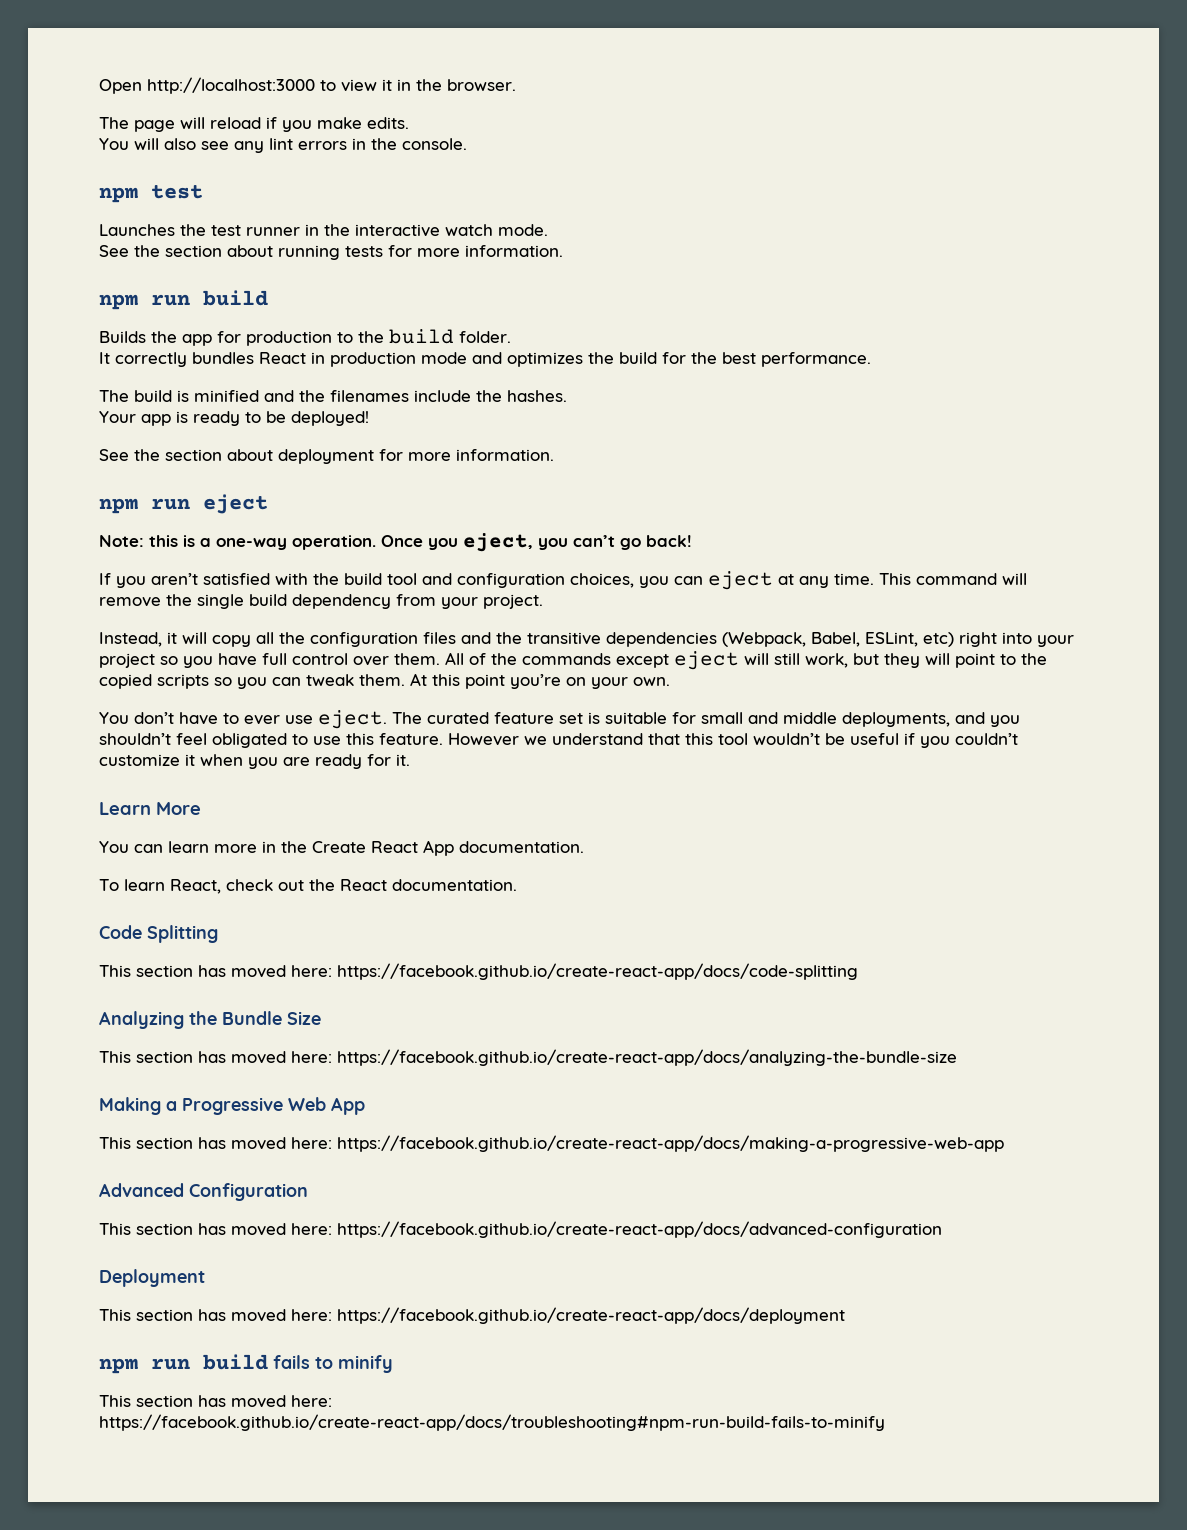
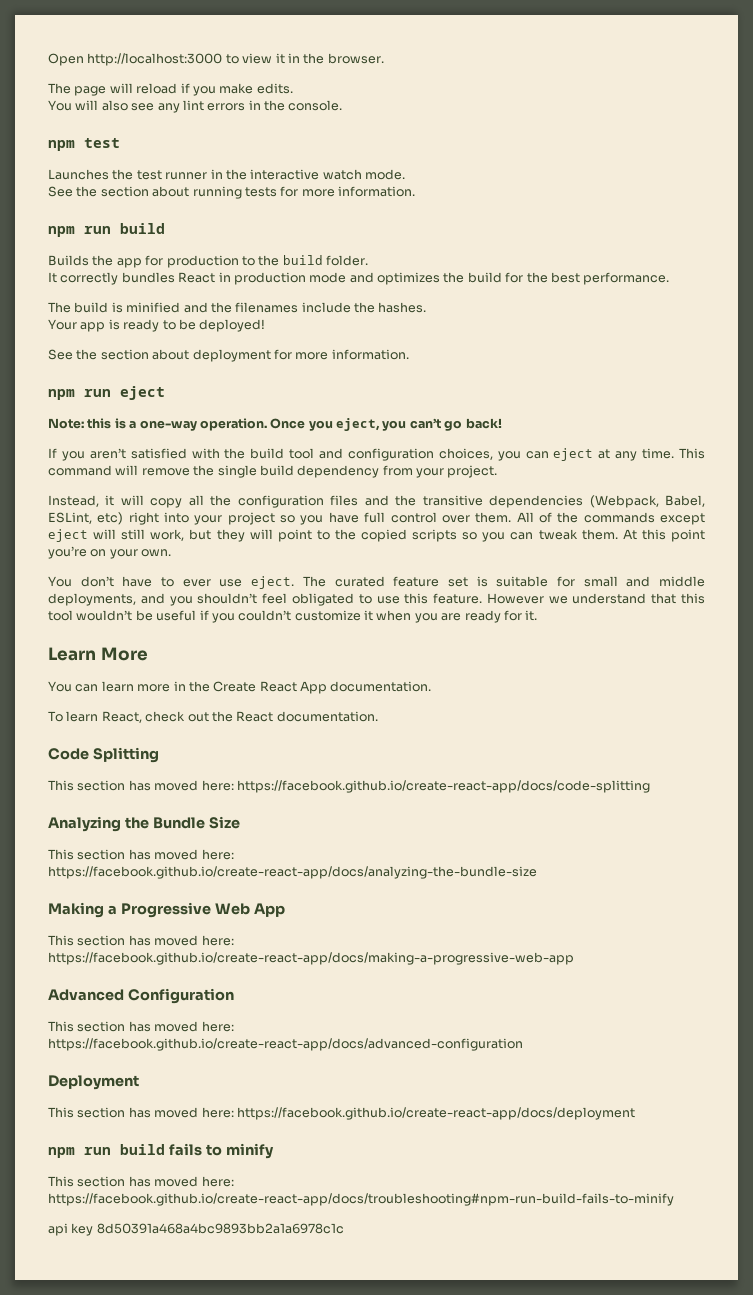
+ api key 8d50391a468a4bc9893bb2a1a6978c1c

